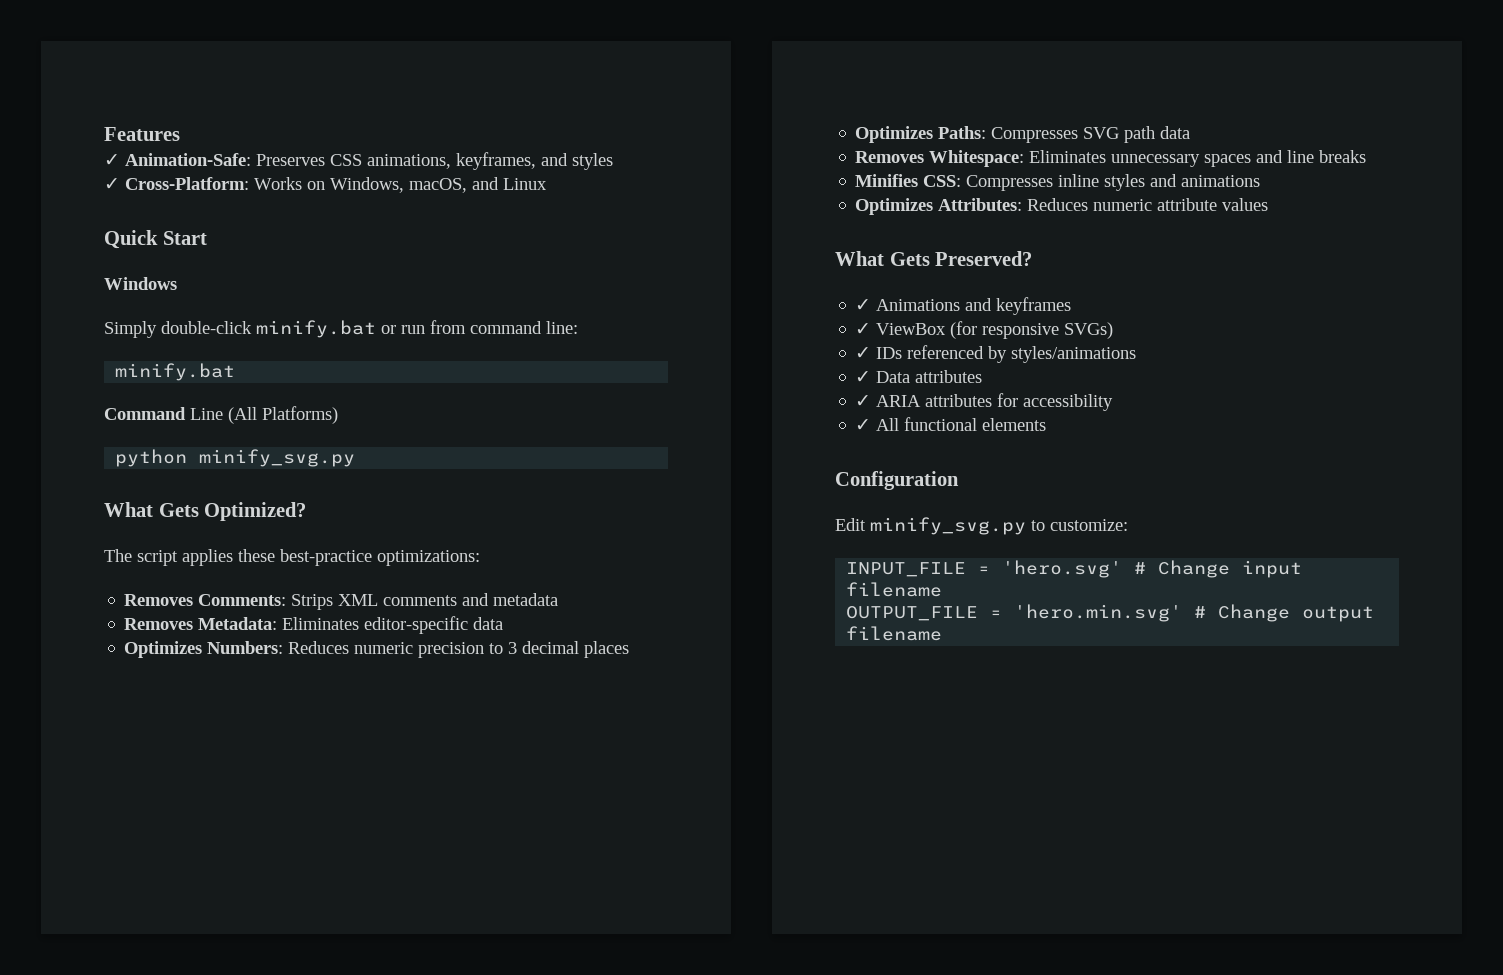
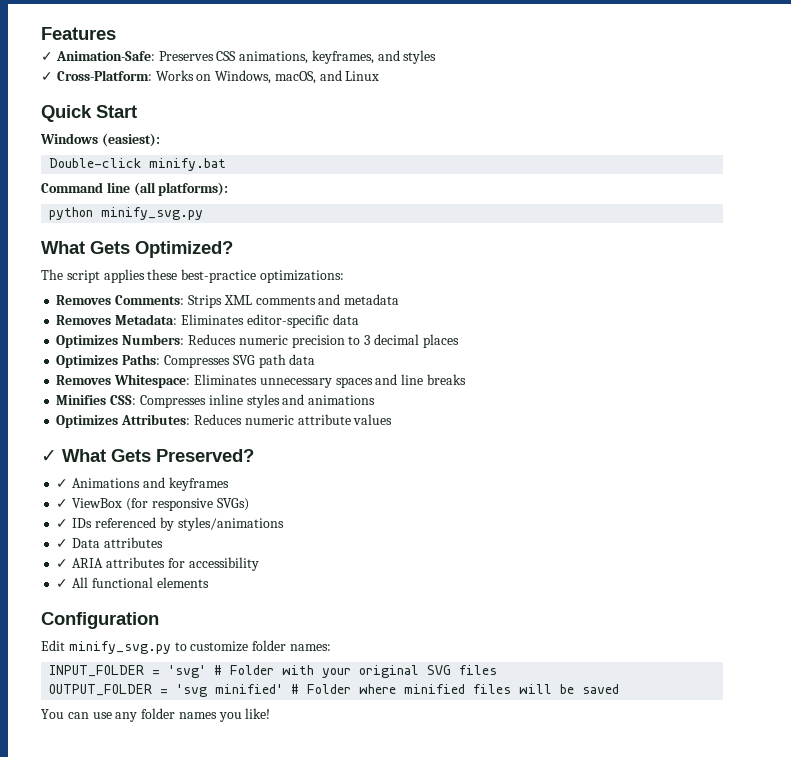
- Windows
- Simply double-click minify.bat or run from command line:
- minify.bat
+ Windows (easiest):
+ Double-click minify.bat
- Command Line (All Platforms)
+ Command line (all platforms):
- What Gets Preserved?
+ ✓ What Gets Preserved?
- Edit minify_svg.py to customize:
- INPUT_FILE = 'hero.svg' # Change input filename
- OUTPUT_FILE = 'hero.min.svg' # Change output filename
+ Edit minify_svg.py to customize folder names:
+ INPUT_FOLDER = 'svg' # Folder with your original SVG files
+ OUTPUT_FOLDER = 'svg minified' # Folder where minified files will be saved
+ You can use any folder names you like!

